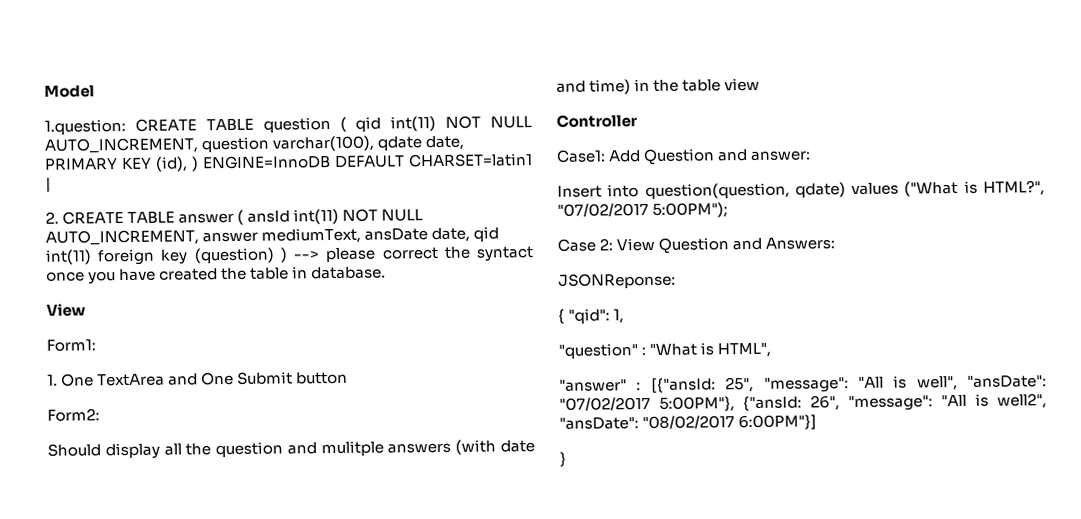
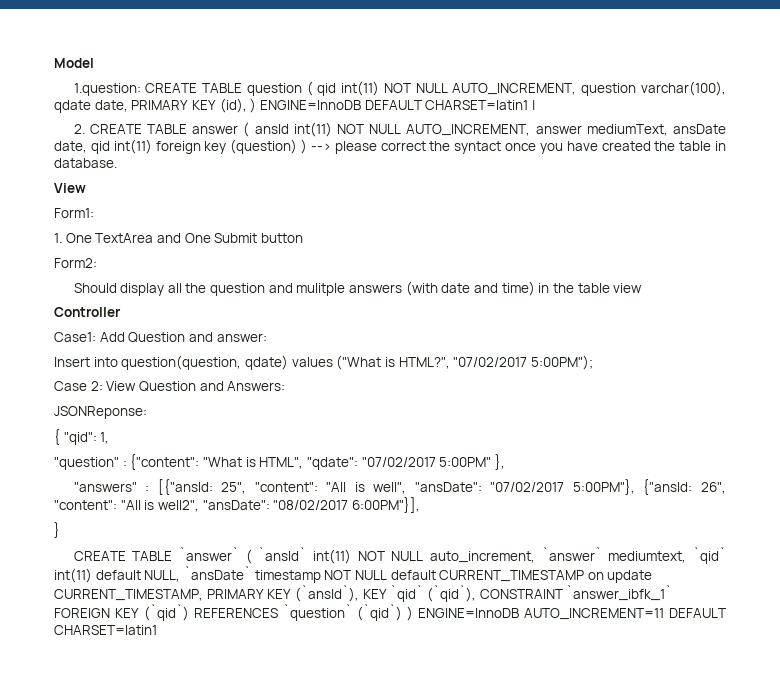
- "question" : "What is HTML",
- "answer" : [{"ansId: 25", "message": "All is well", "ansDate": "07/02/2017 5:00PM"}, {"ansId: 26", "message": "All is well2", "ansDate": "08/02/2017 6:00PM"}]
+ "question" : {"content": "What is HTML", "qdate": "07/02/2017 5:00PM" },
+ "answers" : [{"ansId: 25", "content": "All is well", "ansDate": "07/02/2017 5:00PM"}, {"ansId: 26", "content": "All is well2", "ansDate": "08/02/2017 6:00PM"}],
+ CREATE TABLE `answer` ( `ansId` int(11) NOT NULL auto_increment, `answer` mediumtext, `qid` int(11) default NULL, `ansDate` timestamp NOT NULL default CURRENT_TIMESTAMP on update CURRENT_TIMESTAMP, PRIMARY KEY (`ansId`), KEY `qid` (`qid`), CONSTRAINT `answer_ibfk_1` FOREIGN KEY (`qid`) REFERENCES `question` (`qid`) ) ENGINE=InnoDB AUTO_INCREMENT=11 DEFAULT CHARSET=latin1

